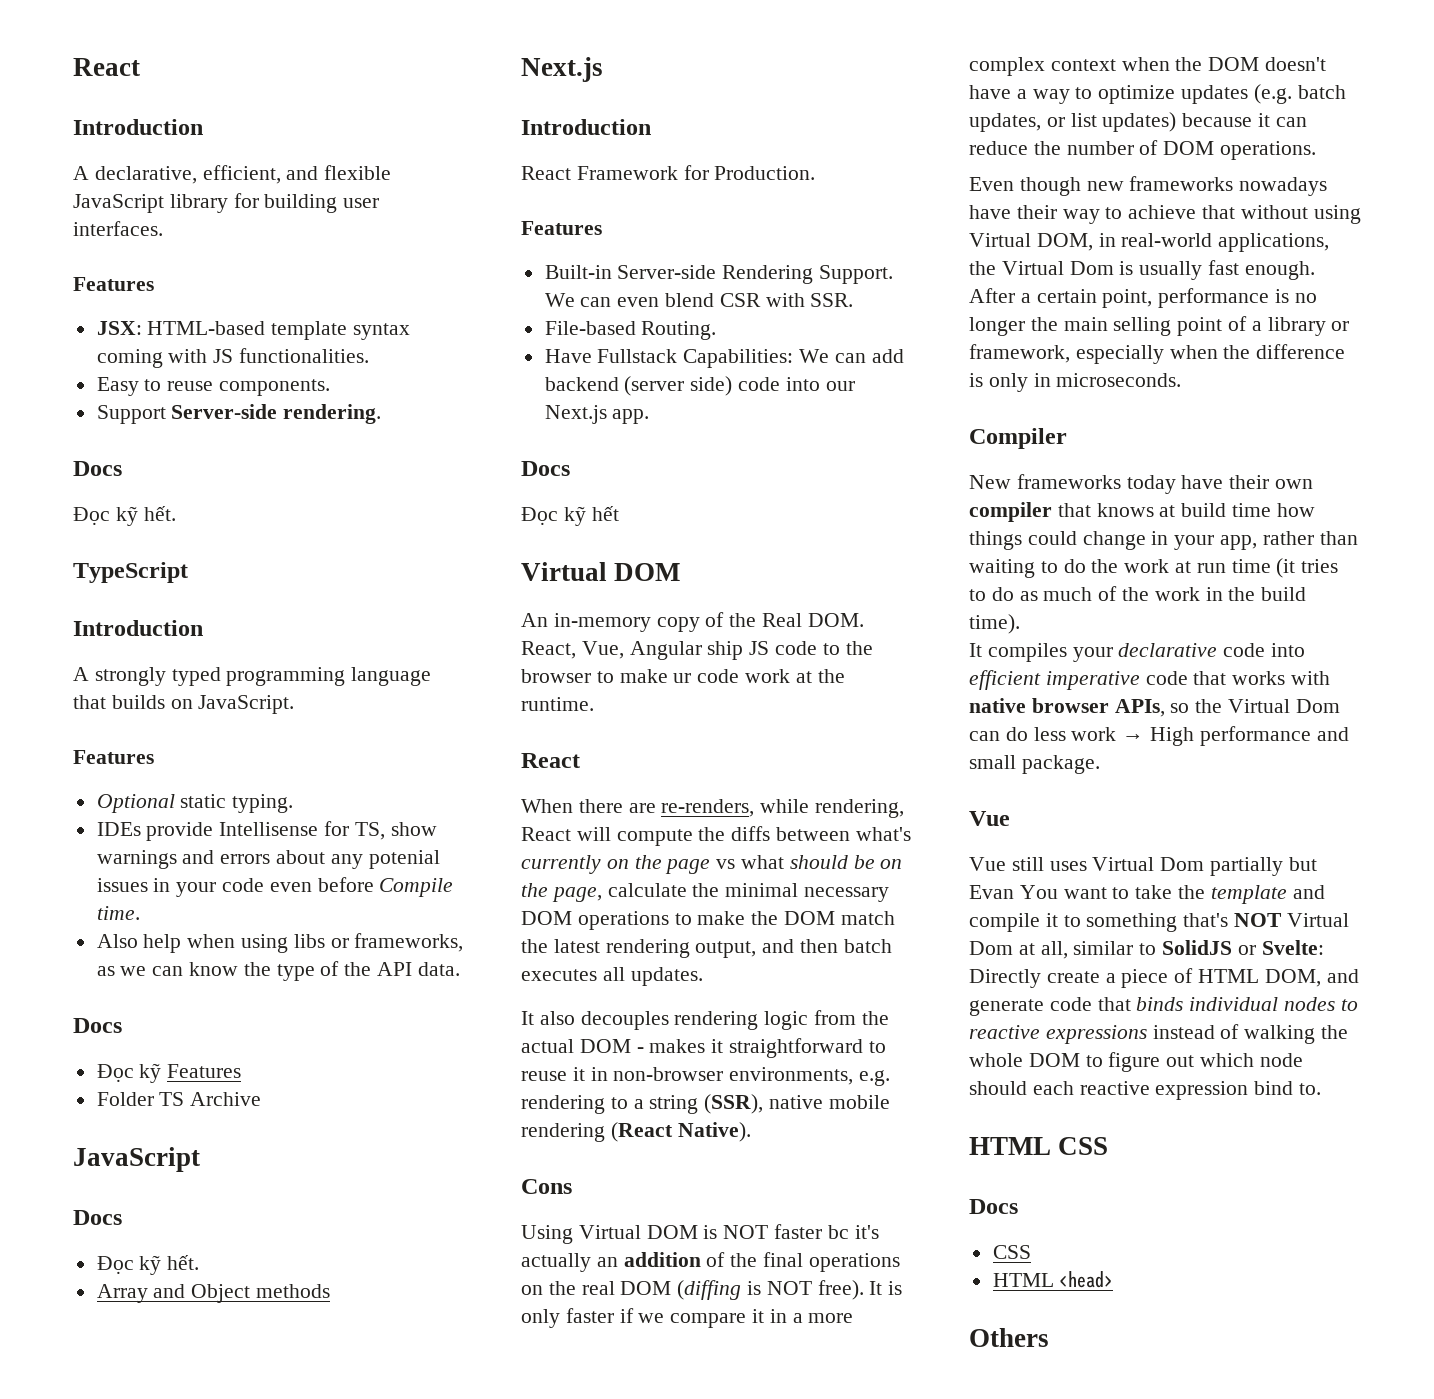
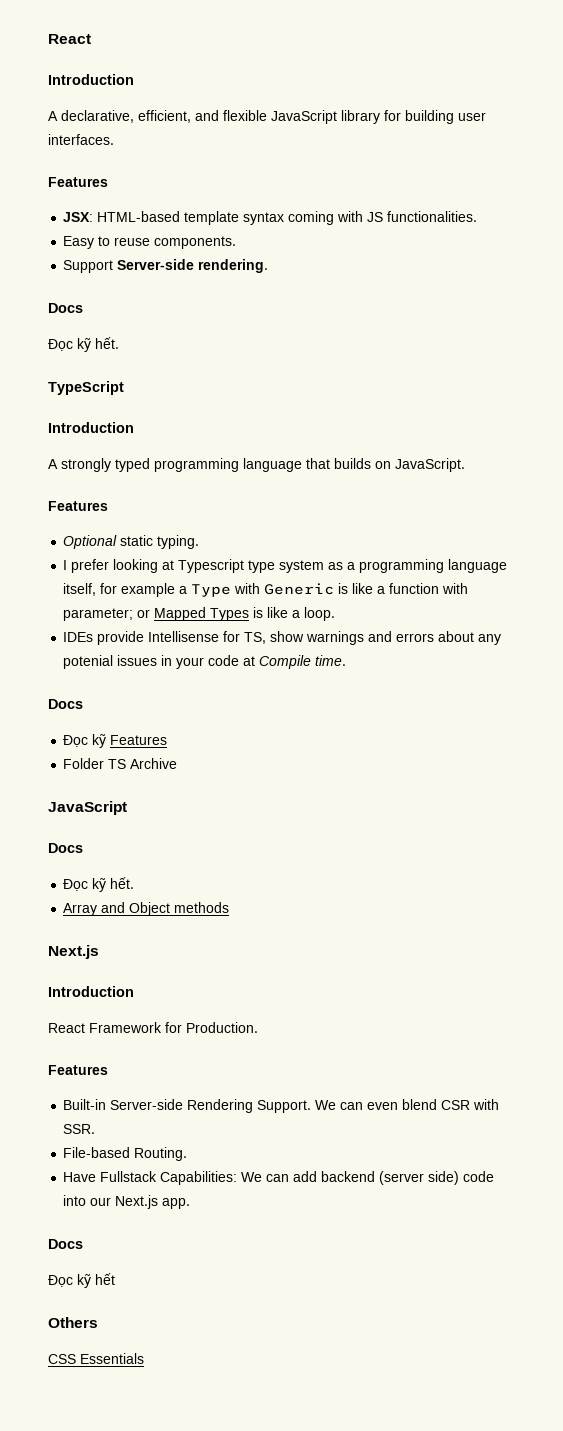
+ I prefer looking at Typescript type system as a programming language itself, for example a Type with Generic is like a function with parameter; or Mapped Types is like a loop.
- IDEs provide Intellisense for TS, show warnings and errors about any potenial issues in your code even before Compile time.
+ IDEs provide Intellisense for TS, show warnings and errors about any potenial issues in your code at Compile time.
- Also help when using libs or frameworks, as we can know the type of the API data.
  Đọc kỹ hết
- Virtual DOM
- An in-memory copy of the Real DOM. React, Vue, Angular ship JS code to the browser to make ur code work at the runtime.
- React
- When there are re-renders, while rendering, React will compute the diffs between what's currently on the page vs what should be on the page, calculate the minimal necessary DOM operations to make the DOM match the latest rendering output, and then batch executes all updates.
- It also decouples rendering logic from the actual DOM - makes it straightforward to reuse it in non-browser environments, e.g. rendering to a string (SSR), native mobile rendering (React Native).
- Cons
- Using Virtual DOM is NOT faster bc it's actually an addition of the final operations on the real DOM (diffing is NOT free). It is only faster if we compare it in a more complex context when the DOM doesn't have a way to optimize updates (e.g. batch updates, or list updates) because it can reduce the number of DOM operations.
- Even though new frameworks nowadays have their way to achieve that without using Virtual DOM, in real-world applications, the Virtual Dom is usually fast enough. After a certain point, performance is no longer the main selling point of a library or framework, especially when the difference is only in microseconds.
- Compiler
- New frameworks today have their own compiler that knows at build time how things could change in your app, rather than waiting to do the work at run time (it tries to do as much of the work in the build time).
- It compiles your declarative code into efficient imperative code that works with native browser APIs, so the Virtual Dom can do less work → High performance and small package.
- Vue
- Vue still uses Virtual Dom partially but Evan You want to take the template and compile it to something that's NOT Virtual Dom at all, similar to SolidJS or Svelte: Directly create a piece of HTML DOM, and generate code that binds individual nodes to reactive expressions instead of walking the whole DOM to figure out which node should each reactive expression bind to.
- HTML CSS
- Docs
- CSS
- HTML <head>
  Others
+ CSS Essentials

